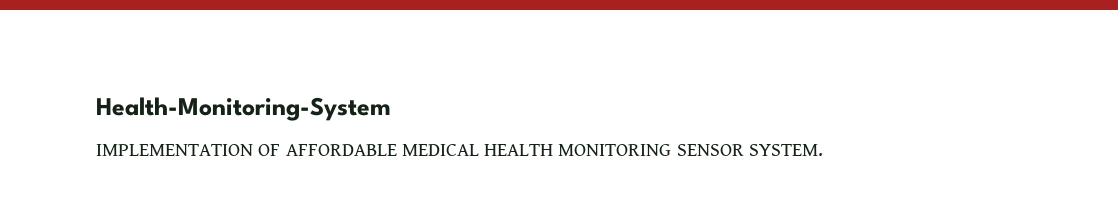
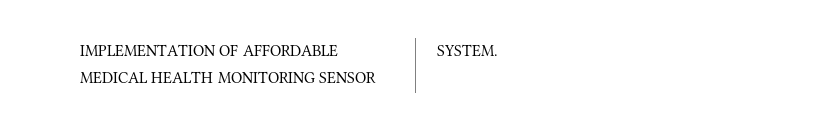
- Health-Monitoring-System

